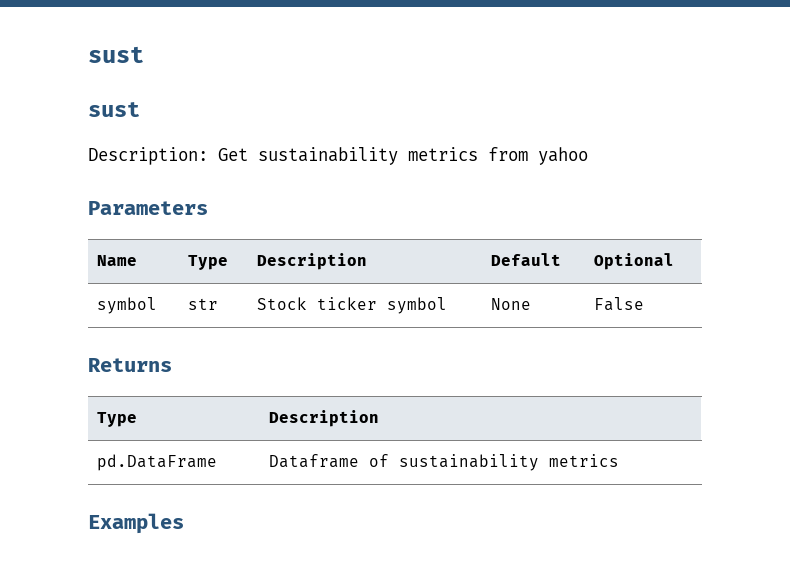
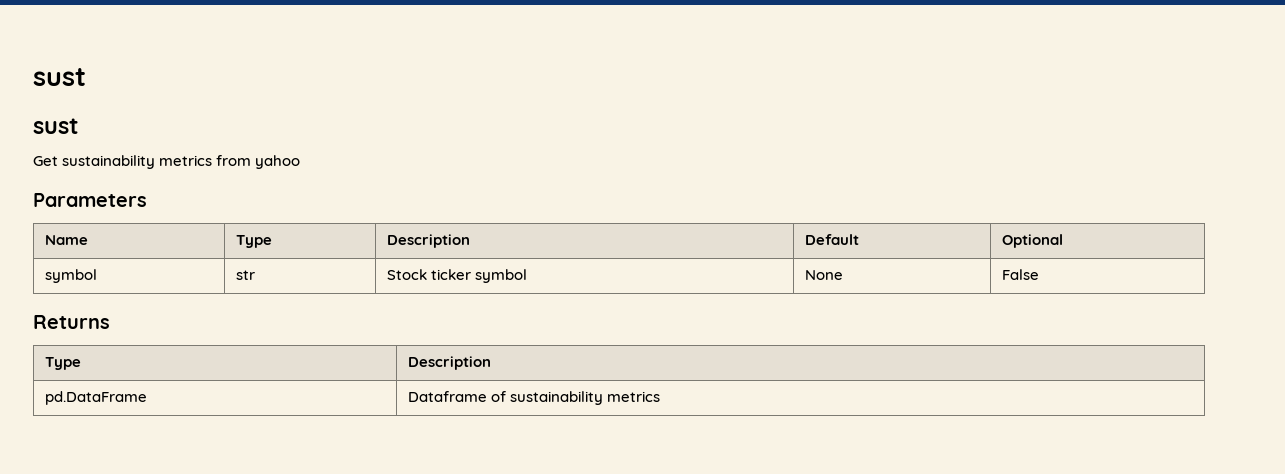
- Description: Get sustainability metrics from yahoo
+ Get sustainability metrics from yahoo
- Examples

